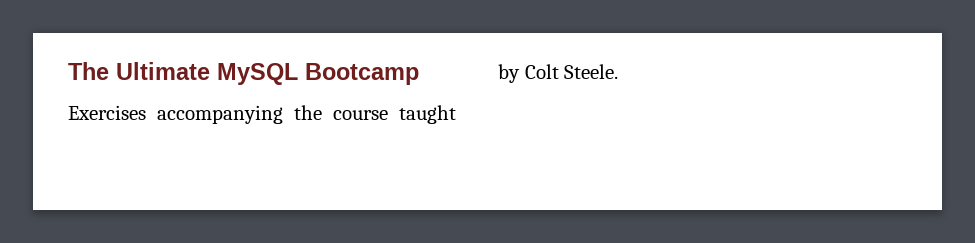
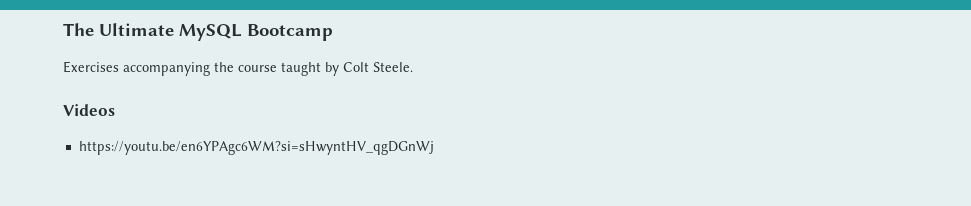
+ Videos
+ https://youtu.be/en6YPAgc6WM?si=sHwyntHV_qgDGnWj

